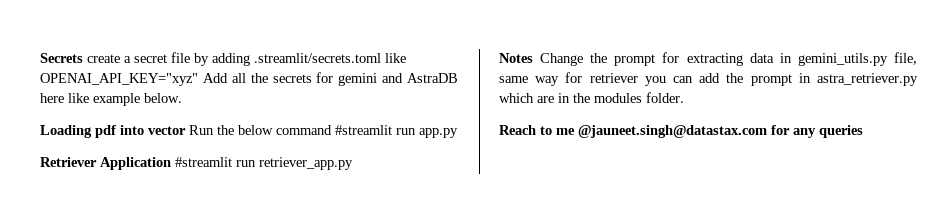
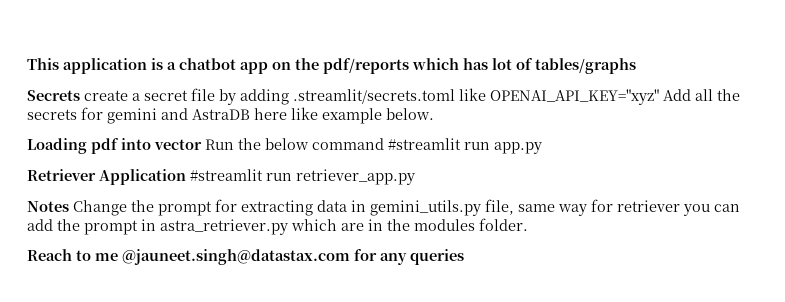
+ This application is a chatbot app on the pdf/reports which has lot of tables/graphs

